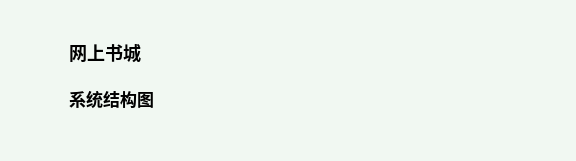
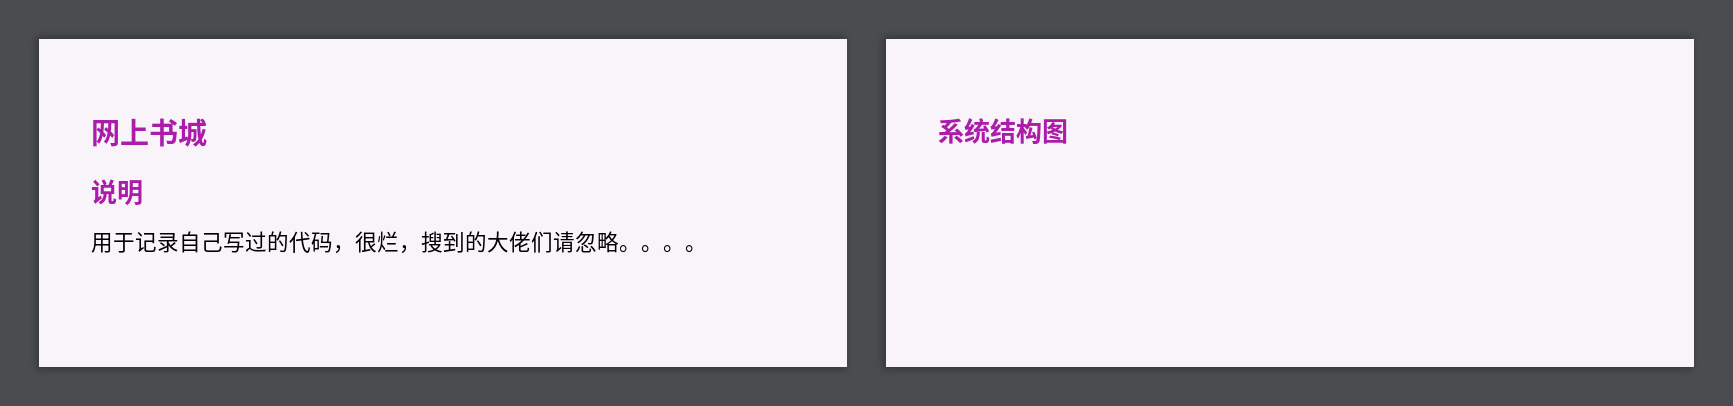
+ 说明
+ 用于记录自己写过的代码，很烂，搜到的大佬们请忽略。。。。

